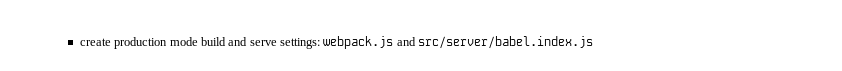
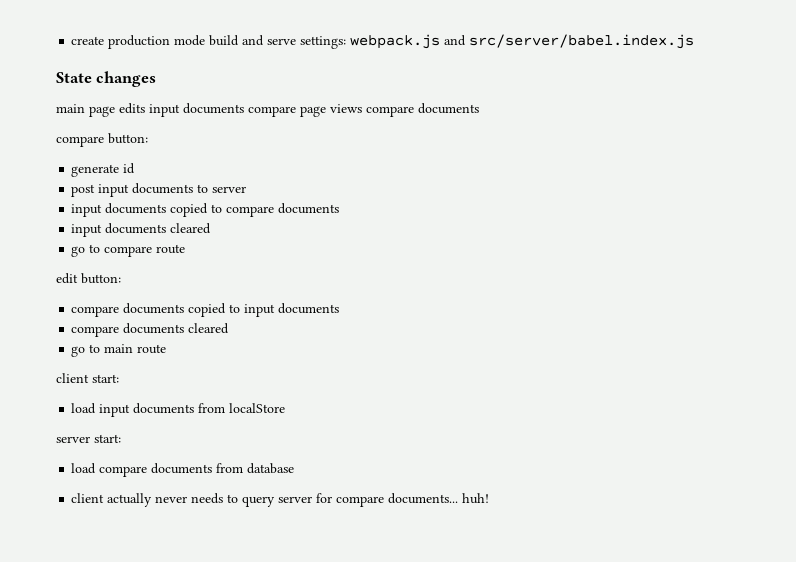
+ State changes
+ main page edits input documents compare page views compare documents
+ compare button:
+ generate id
+ post input documents to server
+ input documents copied to compare documents
+ input documents cleared
+ go to compare route
+ edit button:
+ compare documents copied to input documents
+ compare documents cleared
+ go to main route
+ client start:
+ load input documents from localStore
+ server start:
+ load compare documents from database
+ client actually never needs to query server for compare documents... huh!

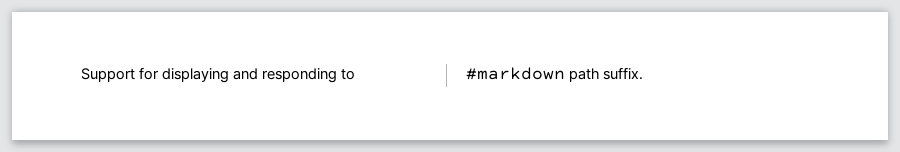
- create production mode build and serve settings: webpack.js and src/server/babel.index.js
- State changes
- main page edits input documents compare page views compare documents
- compare button:
- generate id
- post input documents to server
- input documents copied to compare documents
- input documents cleared
- go to compare route
- edit button:
- compare documents copied to input documents
- compare documents cleared
- go to main route
- client start:
- load input documents from localStore
- server start:
- load compare documents from database
- client actually never needs to query server for compare documents... huh!
+ Support for displaying and responding to #markdown path suffix.

